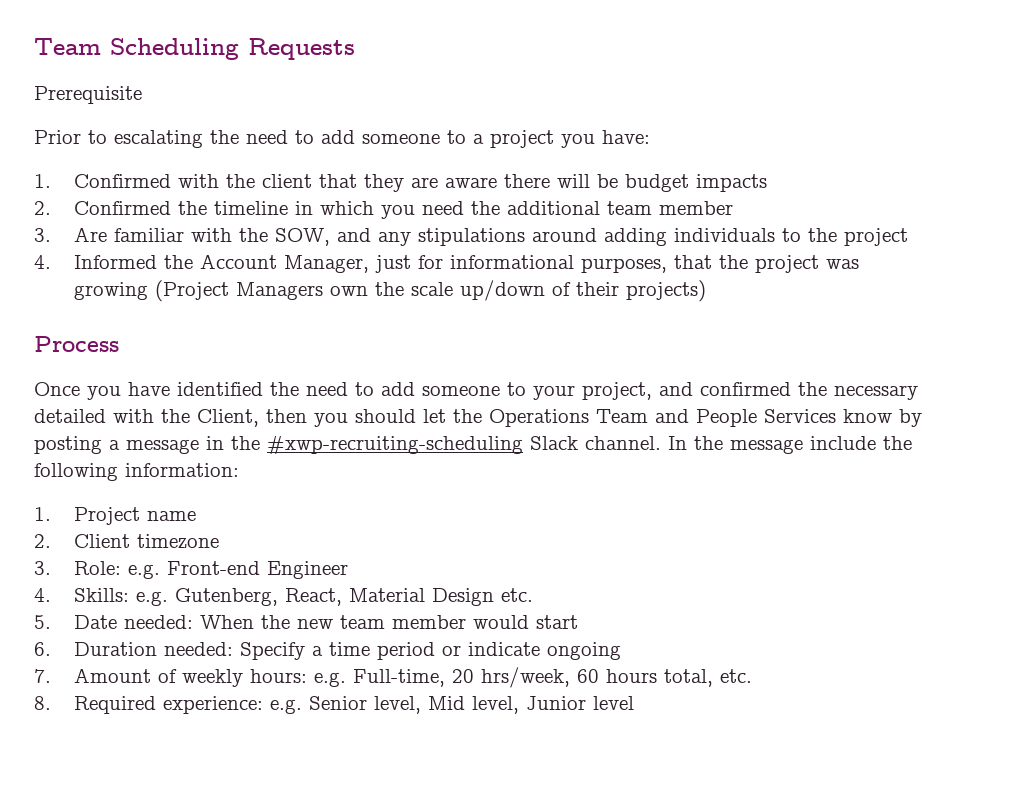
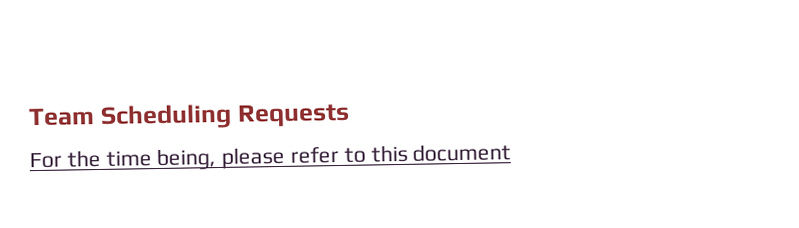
- Prerequisite
- Prior to escalating the need to add someone to a project you have:
- 1. Confirmed with the client that they are aware there will be budget impacts
- 2. Confirmed the timeline in which you need the additional team member
- 3. Are familiar with the SOW, and any stipulations around adding individuals to the project
- 4. Informed the Account Manager, just for informational purposes, that the project was growing (Project Managers own the scale up/down of their projects)
- Process
- Once you have identified the need to add someone to your project, and confirmed the necessary detailed with the Client, then you should let the Operations Team and People Services know by posting a message in the #xwp-recruiting-scheduling Slack channel. In the message include the following information:
- 1. Project name
- 2. Client timezone
- 3. Role: e.g. Front-end Engineer
- 4. Skills: e.g. Gutenberg, React, Material Design etc.
- 5. Date needed: When the new team member would start
- 6. Duration needed: Specify a time period or indicate ongoing
- 7. Amount of weekly hours: e.g. Full-time, 20 hrs/week, 60 hours total, etc.
- 8. Required experience: e.g. Senior level, Mid level, Junior level
+ For the time being, please refer to this document

